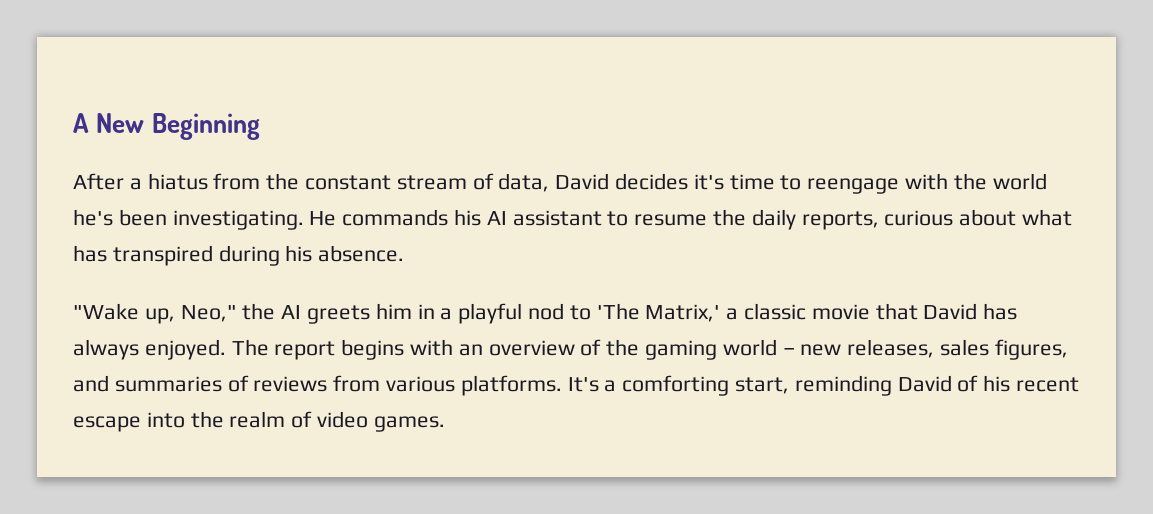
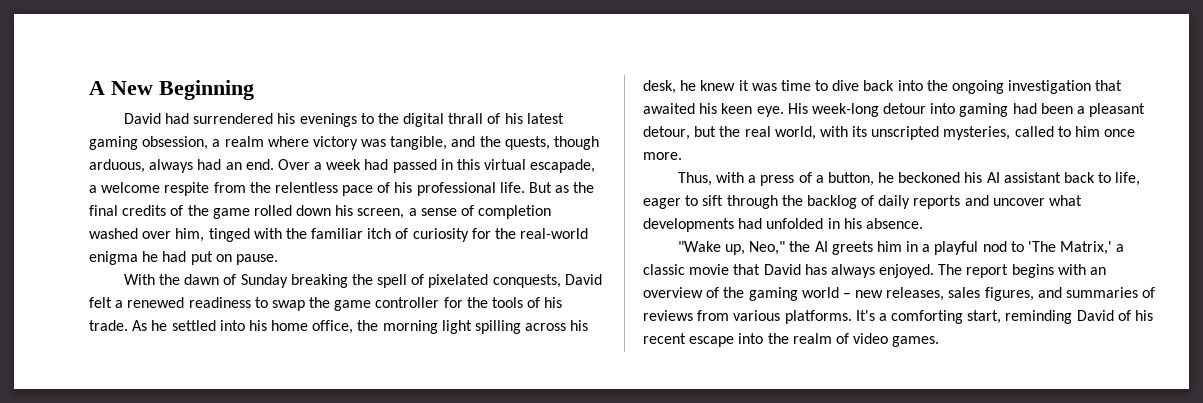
- After a hiatus from the constant stream of data, David decides it's time to reengage with the world he's been investigating. He commands his AI assistant to resume the daily reports, curious about what has transpired during his absence.
+ David had surrendered his evenings to the digital thrall of his latest gaming obsession, a realm where victory was tangible, and the quests, though arduous, always had an end. Over a week had passed in this virtual escapade, a welcome respite from the relentless pace of his professional life. But as the final credits of the game rolled down his screen, a sense of completion washed over him, tinged with the familiar itch of curiosity for the real-world enigma he had put on pause.
+ With the dawn of Sunday breaking the spell of pixelated conquests, David felt a renewed readiness to swap the game controller for the tools of his trade. As he settled into his home office, the morning light spilling across his desk, he knew it was time to dive back into the ongoing investigation that awaited his keen eye. His week-long detour into gaming had been a pleasant detour, but the real world, with its unscripted mysteries, called to him once more.
+ Thus, with a press of a button, he beckoned his AI assistant back to life, eager to sift through the backlog of daily reports and uncover what developments had unfolded in his absence.

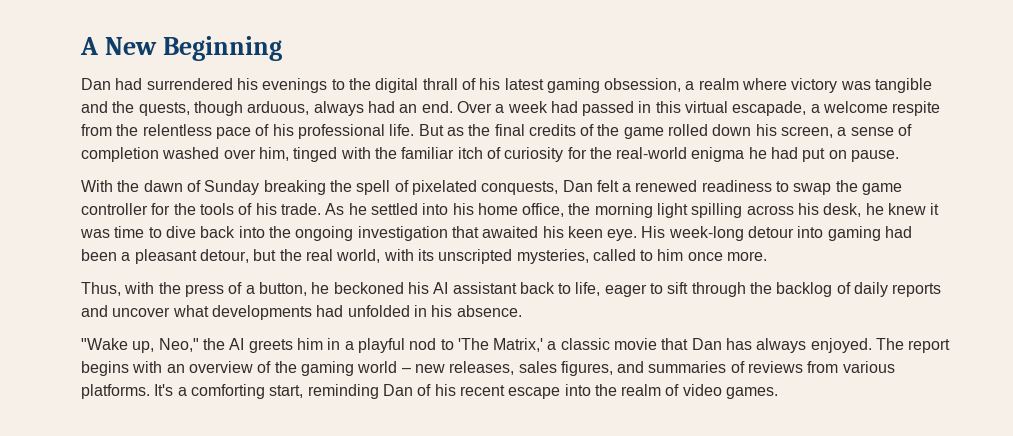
- David had surrendered his evenings to the digital thrall of his latest gaming obsession, a realm where victory was tangible, and the quests, though arduous, always had an end.
+ Dan had surrendered his evenings to the digital thrall of his latest gaming obsession, a realm where victory was tangible and the quests, though arduous, always had an end.
- With the dawn of Sunday breaking the spell of pixelated conquests, David felt a renewed readiness to swap the game controller for the tools of his trade.
+ With the dawn of Sunday breaking the spell of pixelated conquests, Dan felt a renewed readiness to swap the game controller for the tools of his trade.
- Thus, with a press of a button, he beckoned his AI assistant back to life, eager to sift through the backlog of daily reports and uncover what developments had unfolded in his absence.
+ Thus, with the press of a button, he beckoned his AI assistant back to life, eager to sift through the backlog of daily reports and uncover what developments had unfolded in his absence.
- "Wake up, Neo," the AI greets him in a playful nod to 'The Matrix,' a classic movie that David has always enjoyed.
+ "Wake up, Neo," the AI greets him in a playful nod to 'The Matrix,' a classic movie that Dan has always enjoyed.
- It's a comforting start, reminding David of his recent escape into the realm of video games.
+ It's a comforting start, reminding Dan of his recent escape into the realm of video games.

